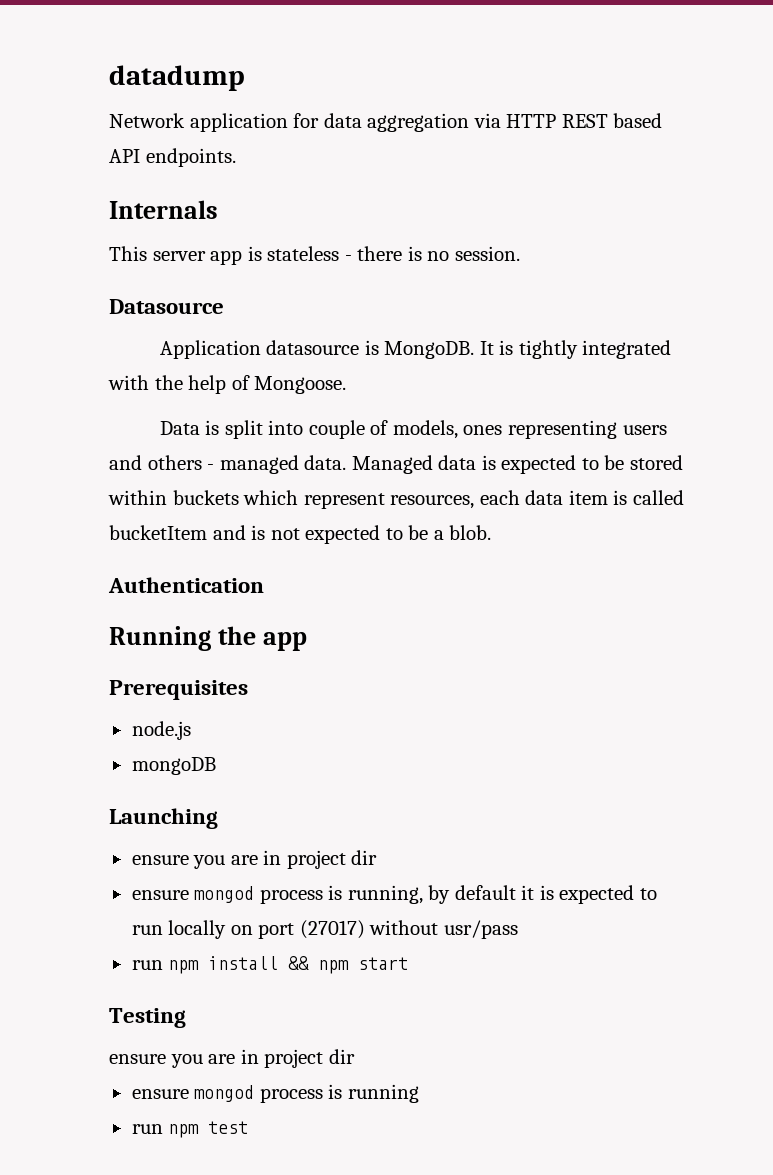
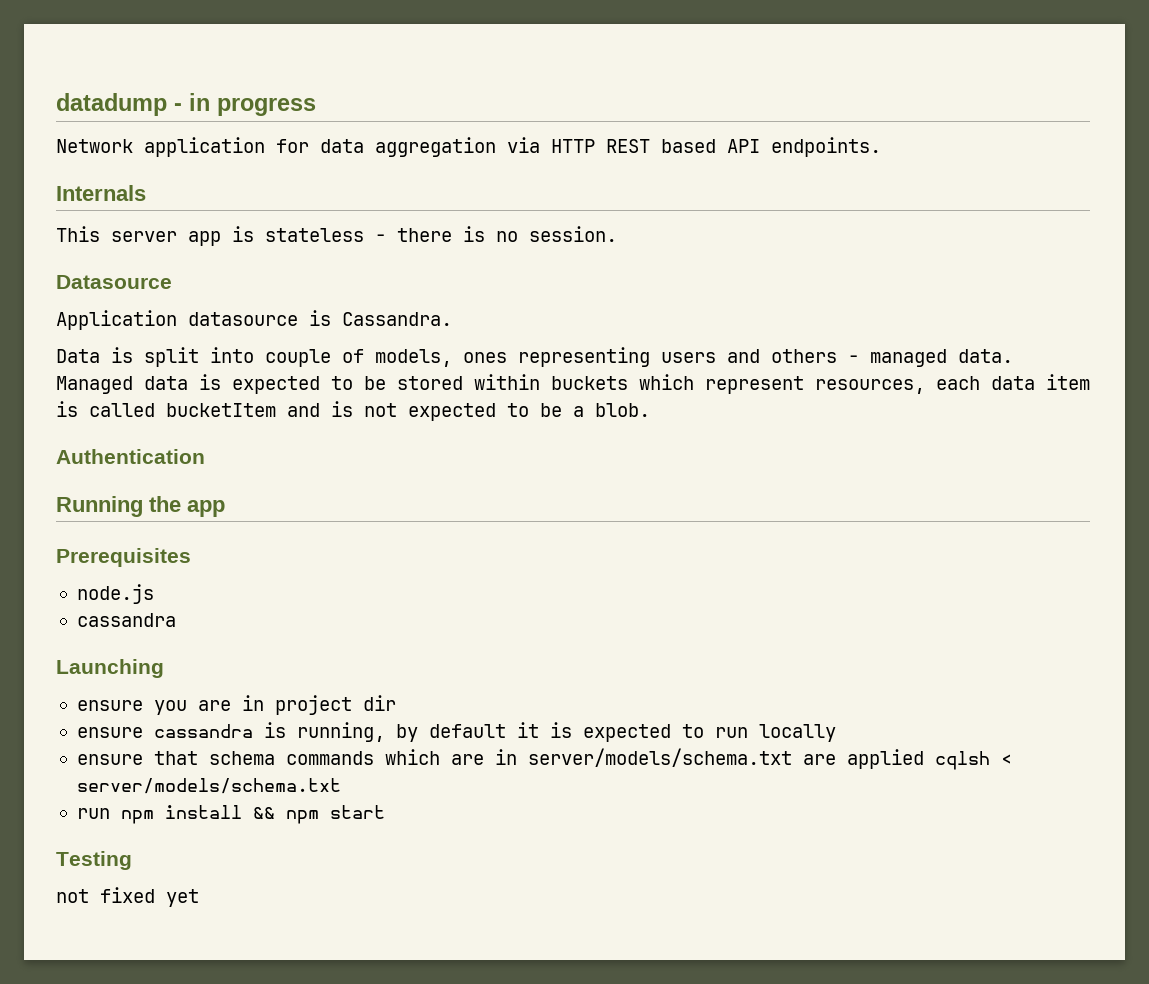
- datadump
+ datadump - in progress
- Application datasource is MongoDB. It is tightly integrated with the help of Mongoose.
+ Application datasource is Cassandra.
  node.js
- mongoDB
+ cassandra
- ensure mongod process is running, by default it is expected to run locally on port (27017) without usr/pass
+ ensure cassandra is running, by default it is expected to run locally
+ ensure that schema commands which are in server/models/schema.txt are applied cqlsh < server/models/schema.txt
  Testing
- ensure you are in project dir
- ensure mongod process is running
- run npm test
+ not fixed yet

